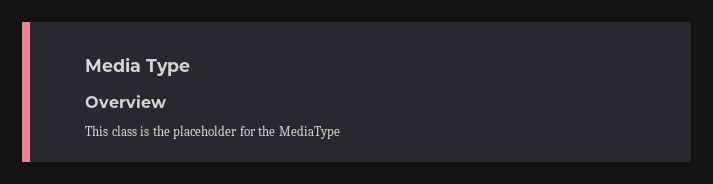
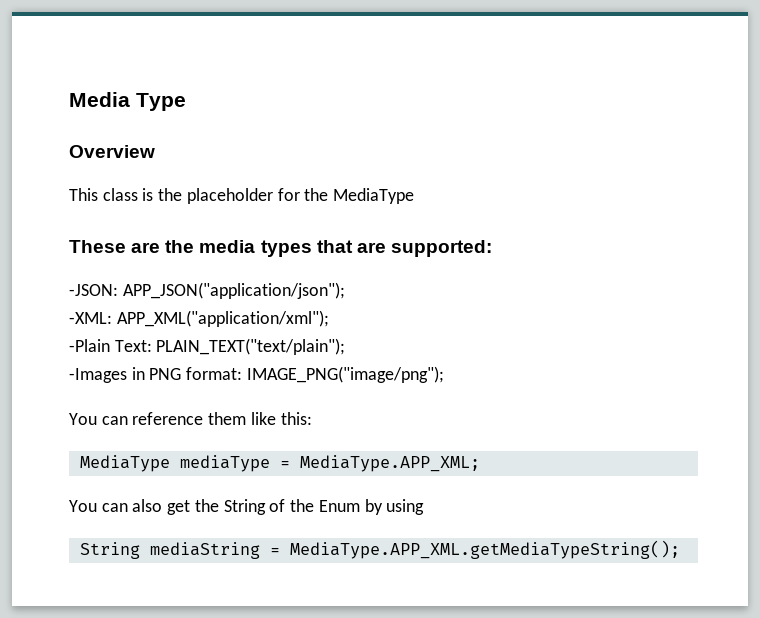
+ These are the media types that are supported:
+ -JSON: APP_JSON("application/json");
+ -XML: APP_XML("application/xml");
+ -Plain Text: PLAIN_TEXT("text/plain");
+ -Images in PNG format: IMAGE_PNG("image/png");
+ You can reference them like this:
+ MediaType mediaType = MediaType.APP_XML;
+ You can also get the String of the Enum by using
+ String mediaString = MediaType.APP_XML.getMediaTypeString();

